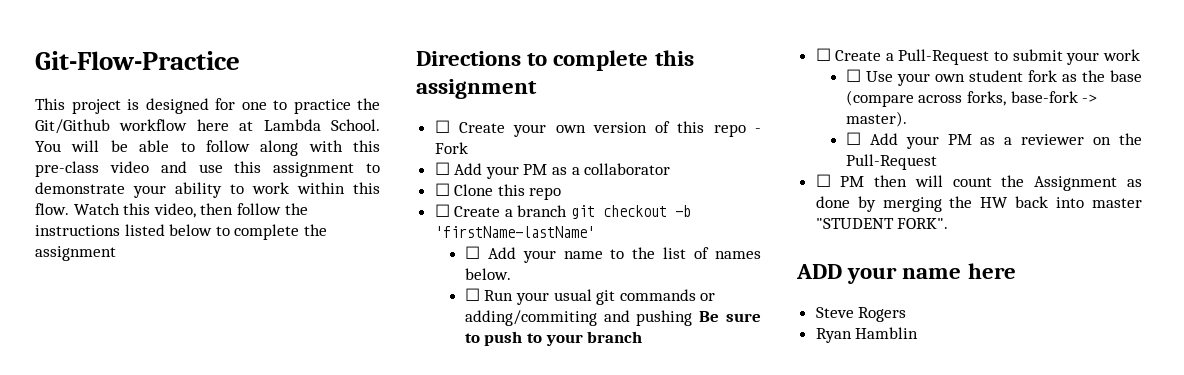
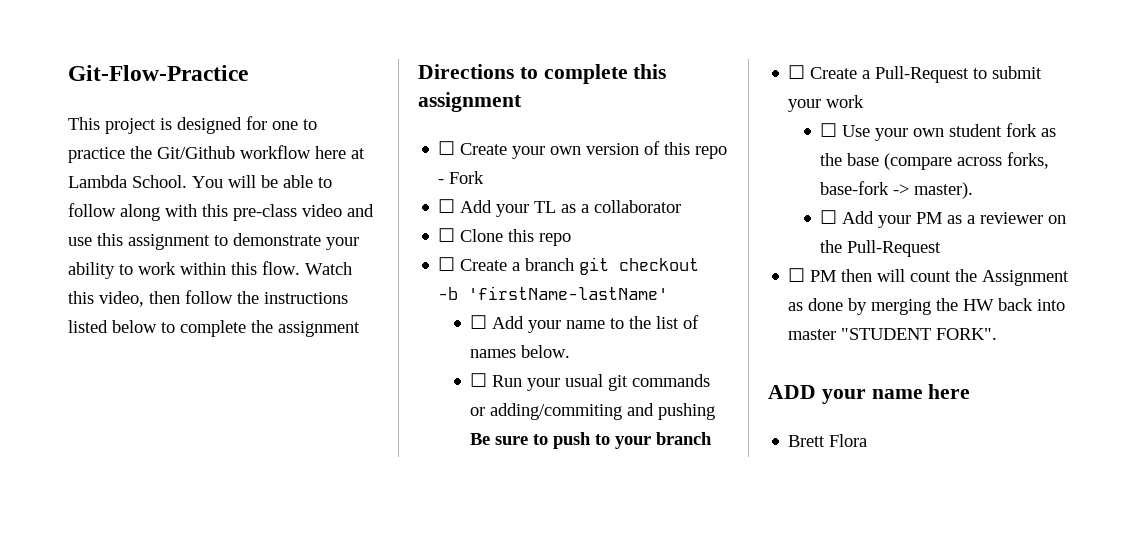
- ☐ Add your PM as a collaborator
+ ☐ Add your TL as a collaborator
- Steve Rogers
- Ryan Hamblin
+ Brett Flora

